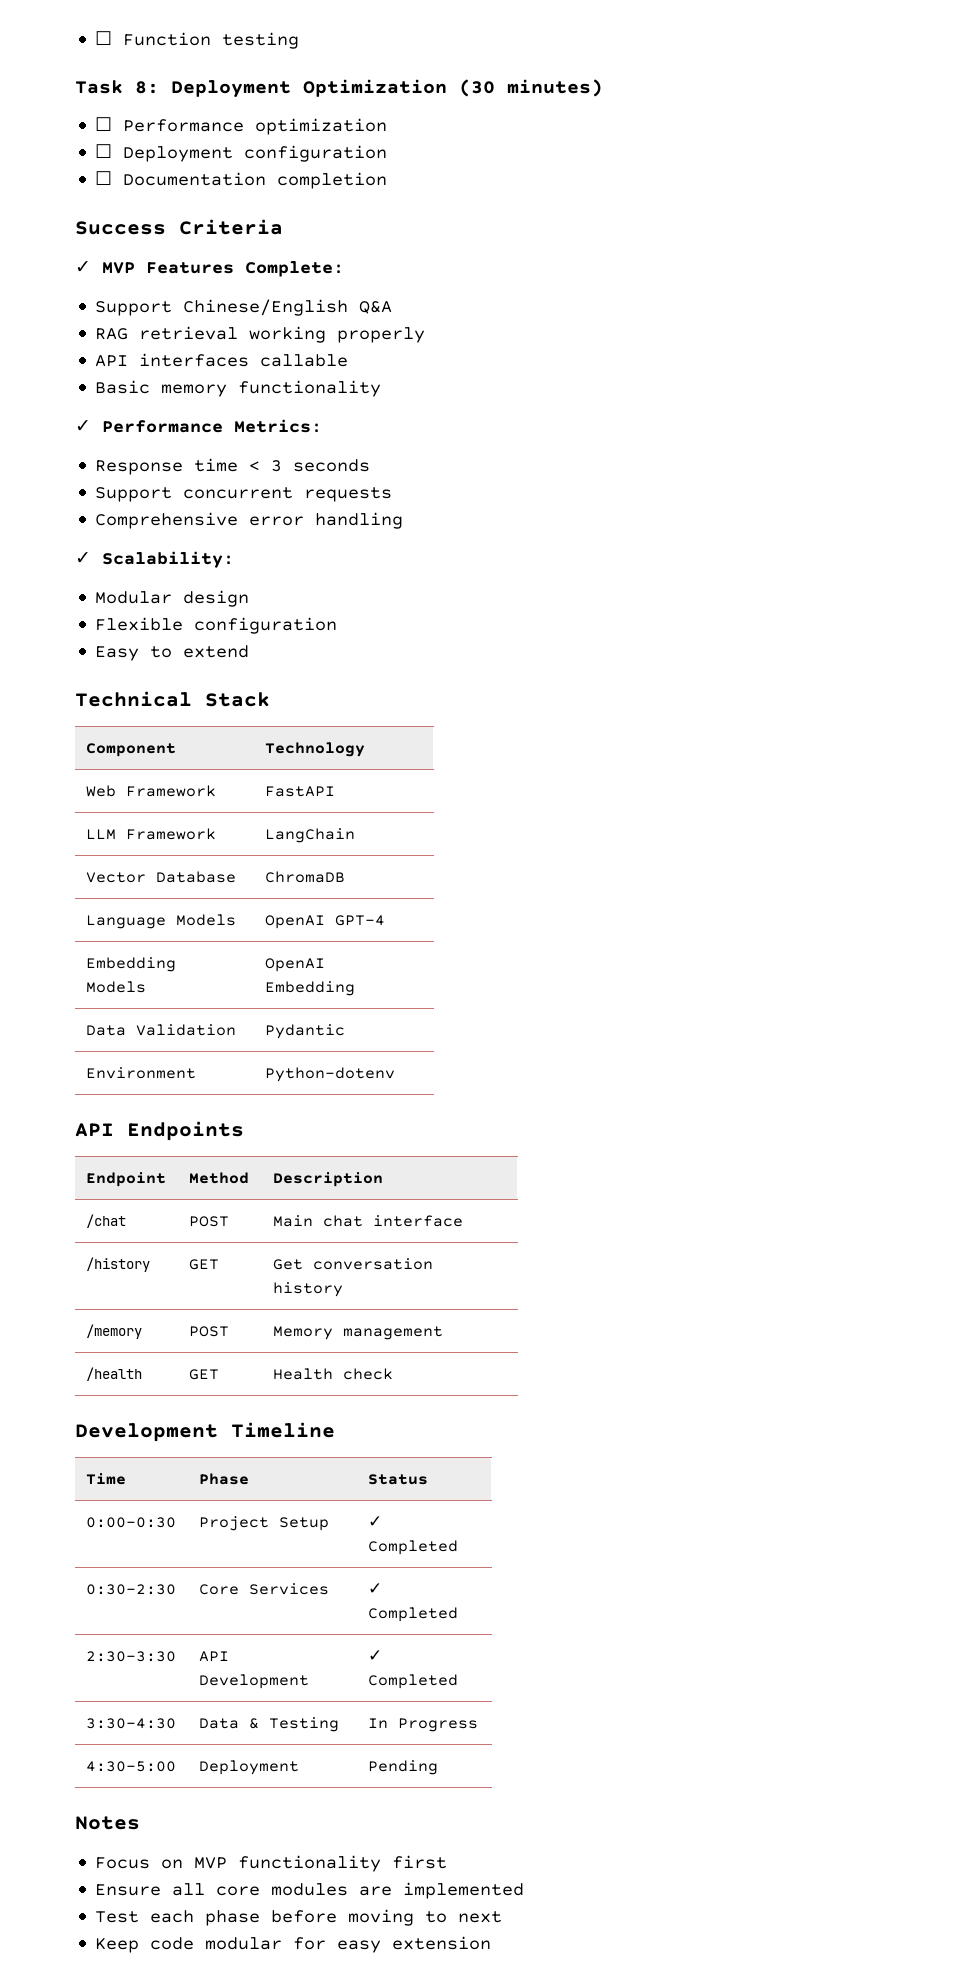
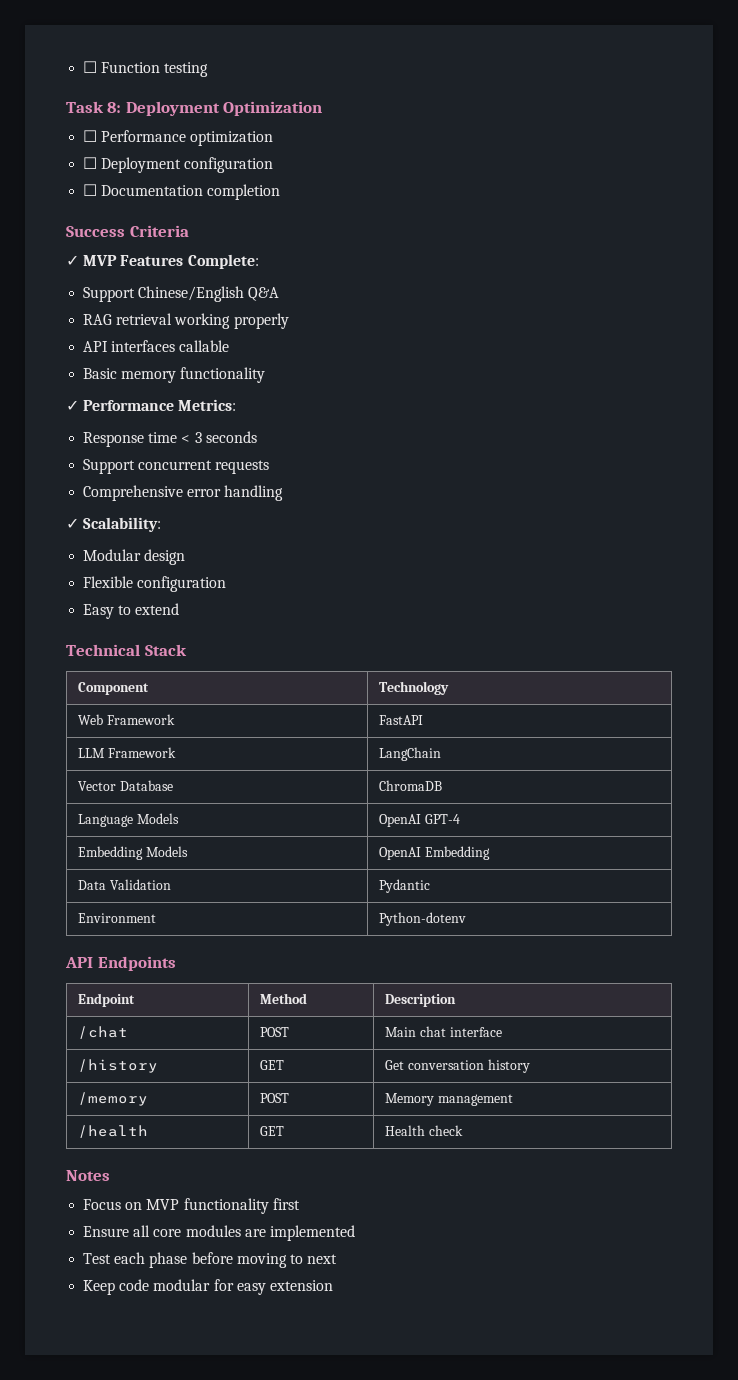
- Task 8: Deployment Optimization (30 minutes)
+ Task 8: Deployment Optimization
- Development Timeline
- Time | Phase | Status
- 0:00-0:30 | Project Setup | ✓ Completed
- 0:30-2:30 | Core Services | ✓ Completed
- 2:30-3:30 | API Development | ✓ Completed
- 3:30-4:30 | Data & Testing | In Progress
- 4:30-5:00 | Deployment | Pending

